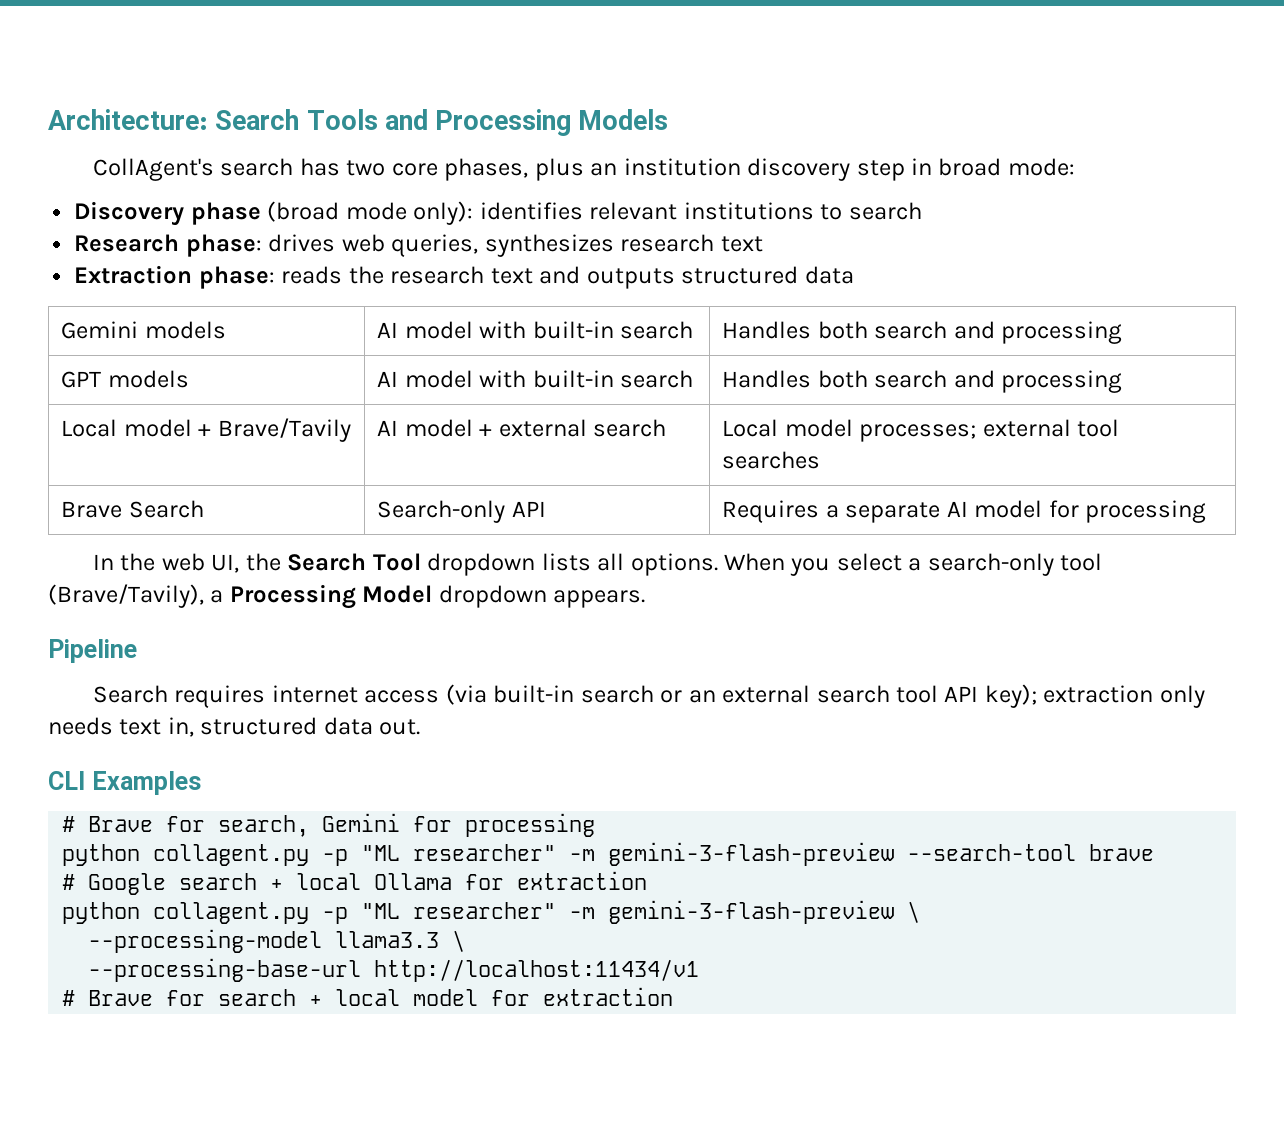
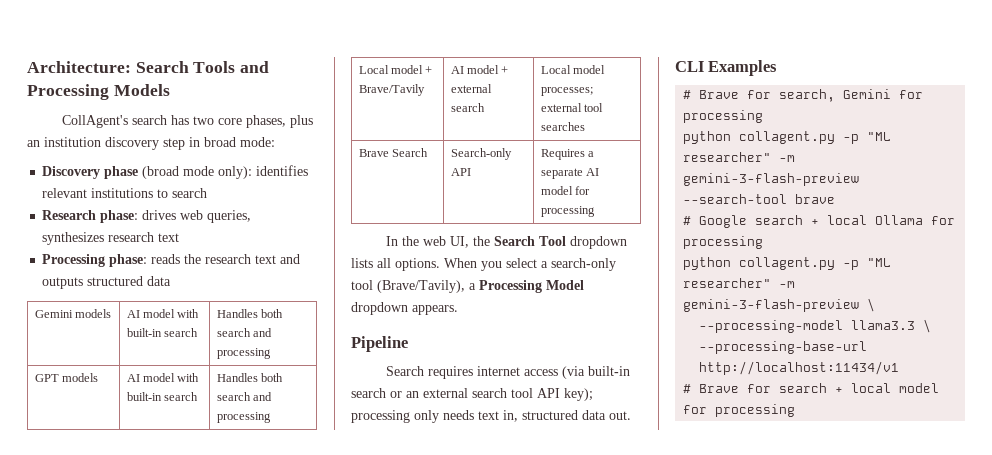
- Extraction phase: reads the research text and outputs structured data
+ Processing phase: reads the research text and outputs structured data
- Search requires internet access (via built-in search or an external search tool API key); extraction only needs text in, structured data out.
+ Search requires internet access (via built-in search or an external search tool API key); processing only needs text in, structured data out.
- # Google search + local Ollama for extraction
+ # Google search + local Ollama for processing
- # Brave for search + local model for extraction
+ # Brave for search + local model for processing

